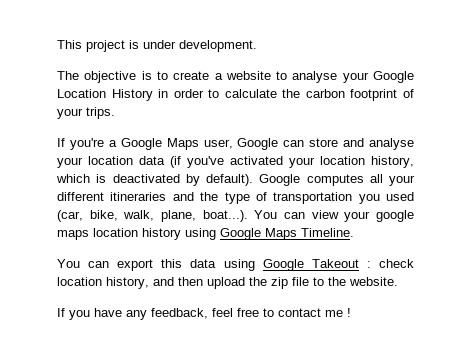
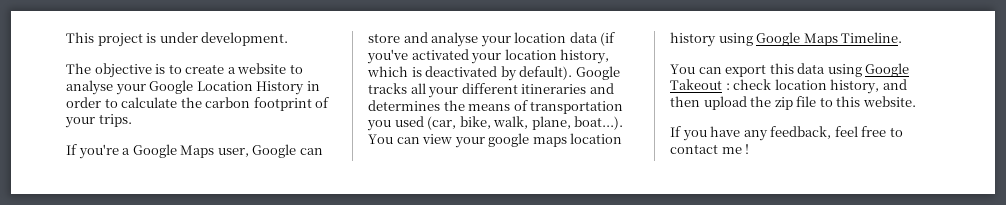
- Google computes all your different itineraries and the type of transportation you used (car, bike, walk, plane, boat...). You can view your google maps location history using Google Maps Timeline.
+ Google tracks all your different itineraries and determines the means of transportation you used (car, bike, walk, plane, boat...). You can view your google maps location history using Google Maps Timeline.
- You can export this data using Google Takeout : check location history, and then upload the zip file to the website.
+ You can export this data using Google Takeout : check location history, and then upload the zip file to this website.

